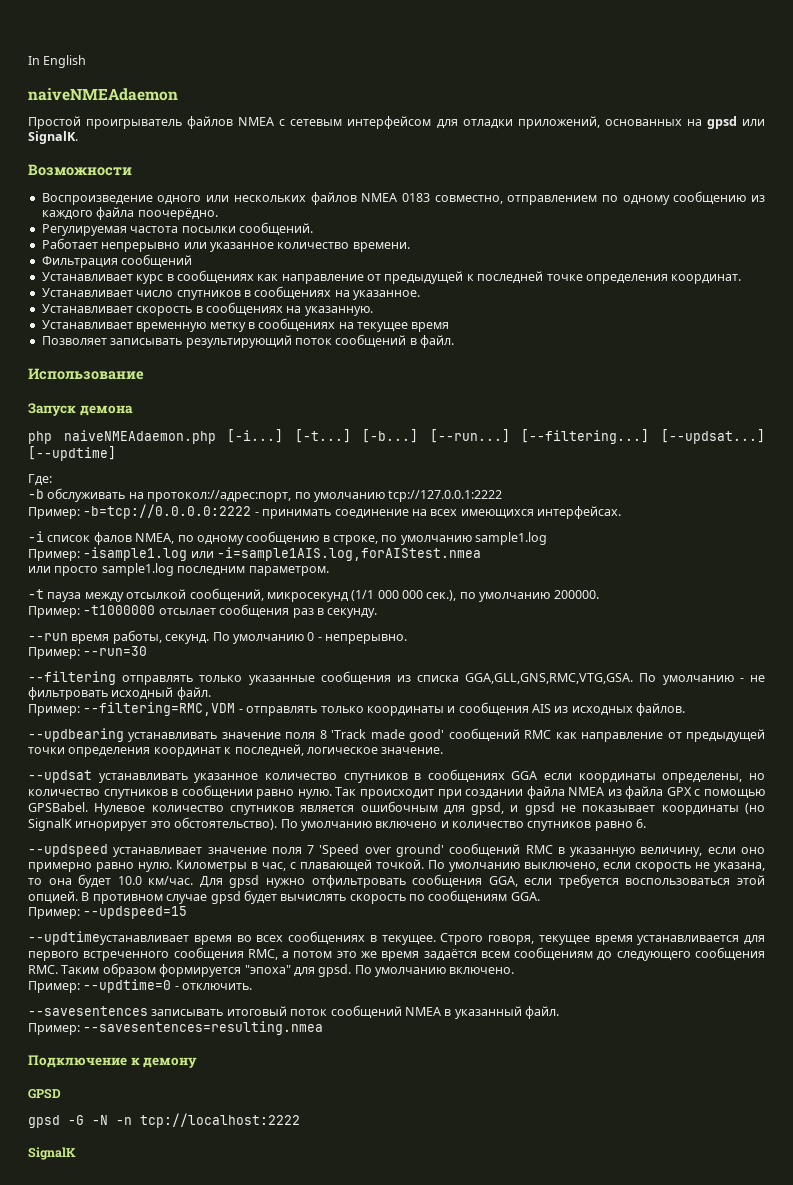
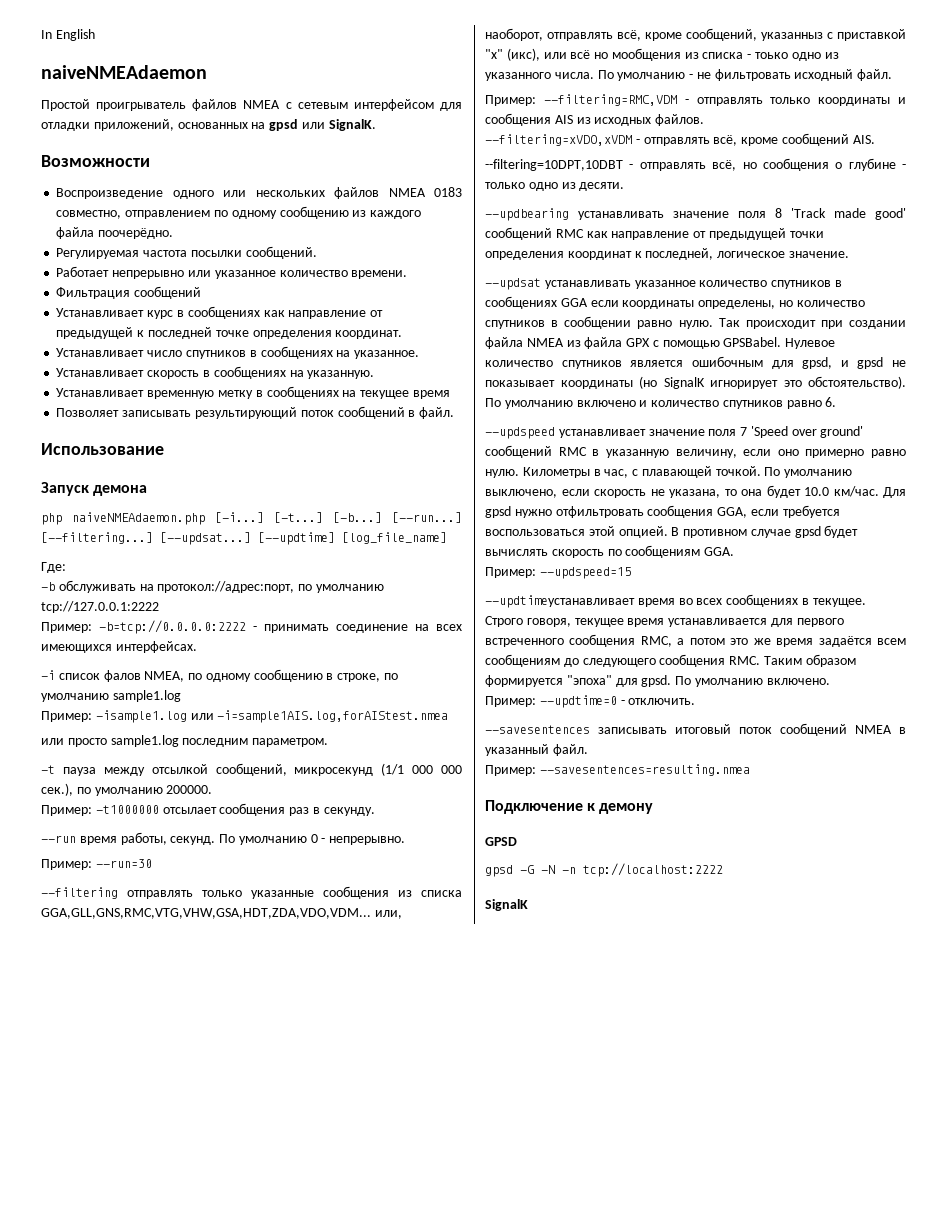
- [--updtime]
+ [--updtime] [log_file_name]
- --filtering отправлять только указанные сообщения из списка GGA,GLL,GNS,RMC,VTG,GSA.
+ --filtering отправлять только указанные сообщения из списка GGA,GLL,GNS,RMC,VTG,VHW,GSA,HDT,ZDA,VDO,VDM... или, наоборот, отправлять всё, кроме сообщений, указанныз с приставкой "x" (икс), или всё но мообщения из списка - тоько одно из указанного числа.
+ --filtering=xVDO,xVDM - отправлять всё, кроме сообщений AIS.
+ --filtering=10DPT,10DBT - отправлять всё, но сообщения о глубине - только одно из десяти.

